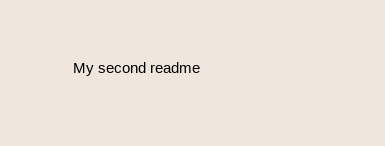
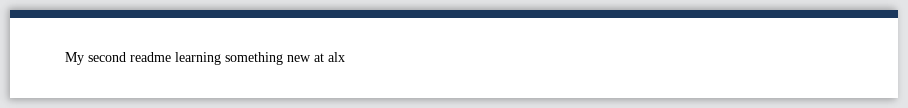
- My second readme
+ My second readme learning something new at alx

